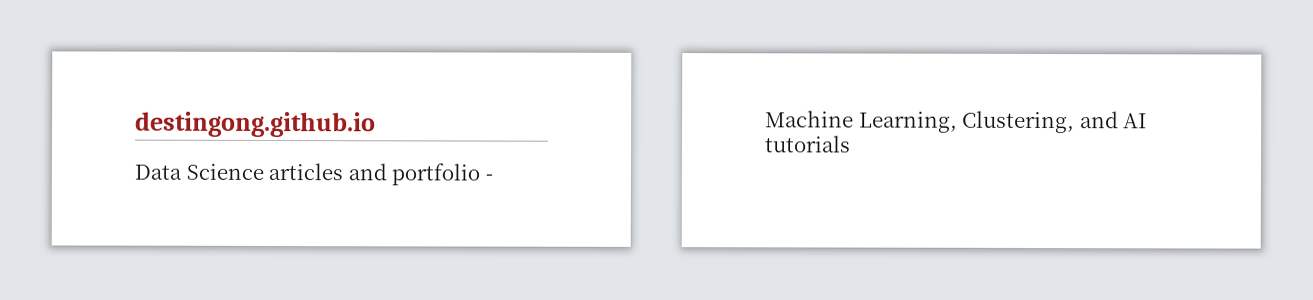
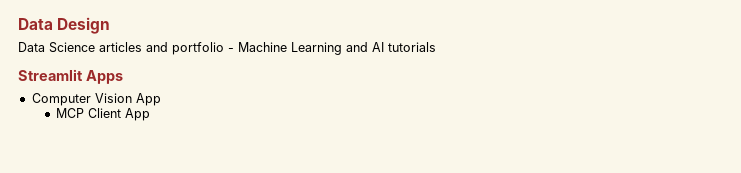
- destingong.github.io
+ Data Design
- Data Science articles and portfolio - Machine Learning, Clustering, and AI tutorials
+ Data Science articles and portfolio - Machine Learning and AI tutorials
+ Streamlit Apps
+ Computer Vision App
+ MCP Client App

